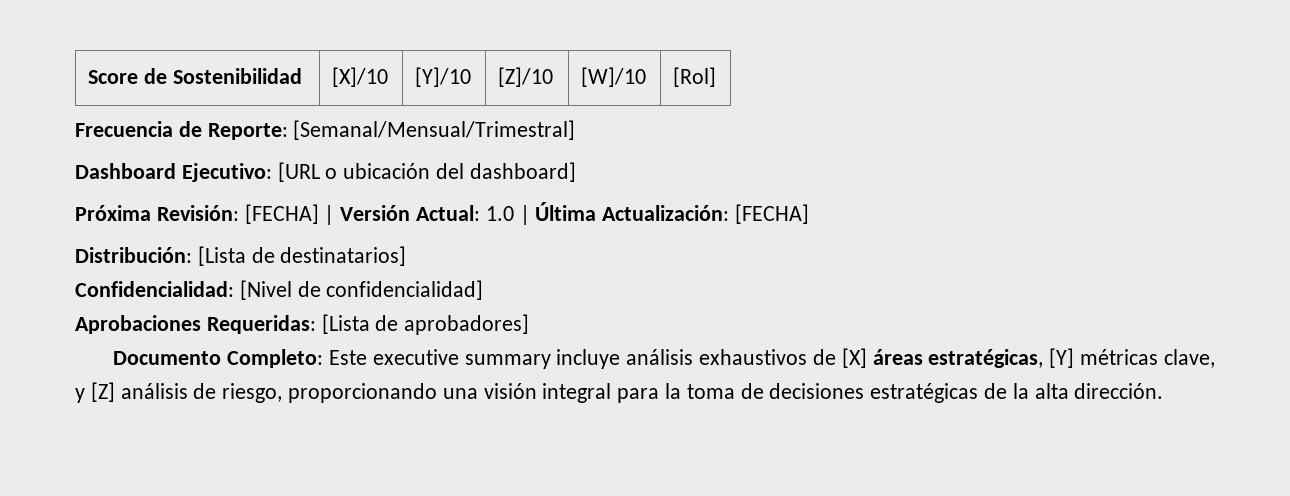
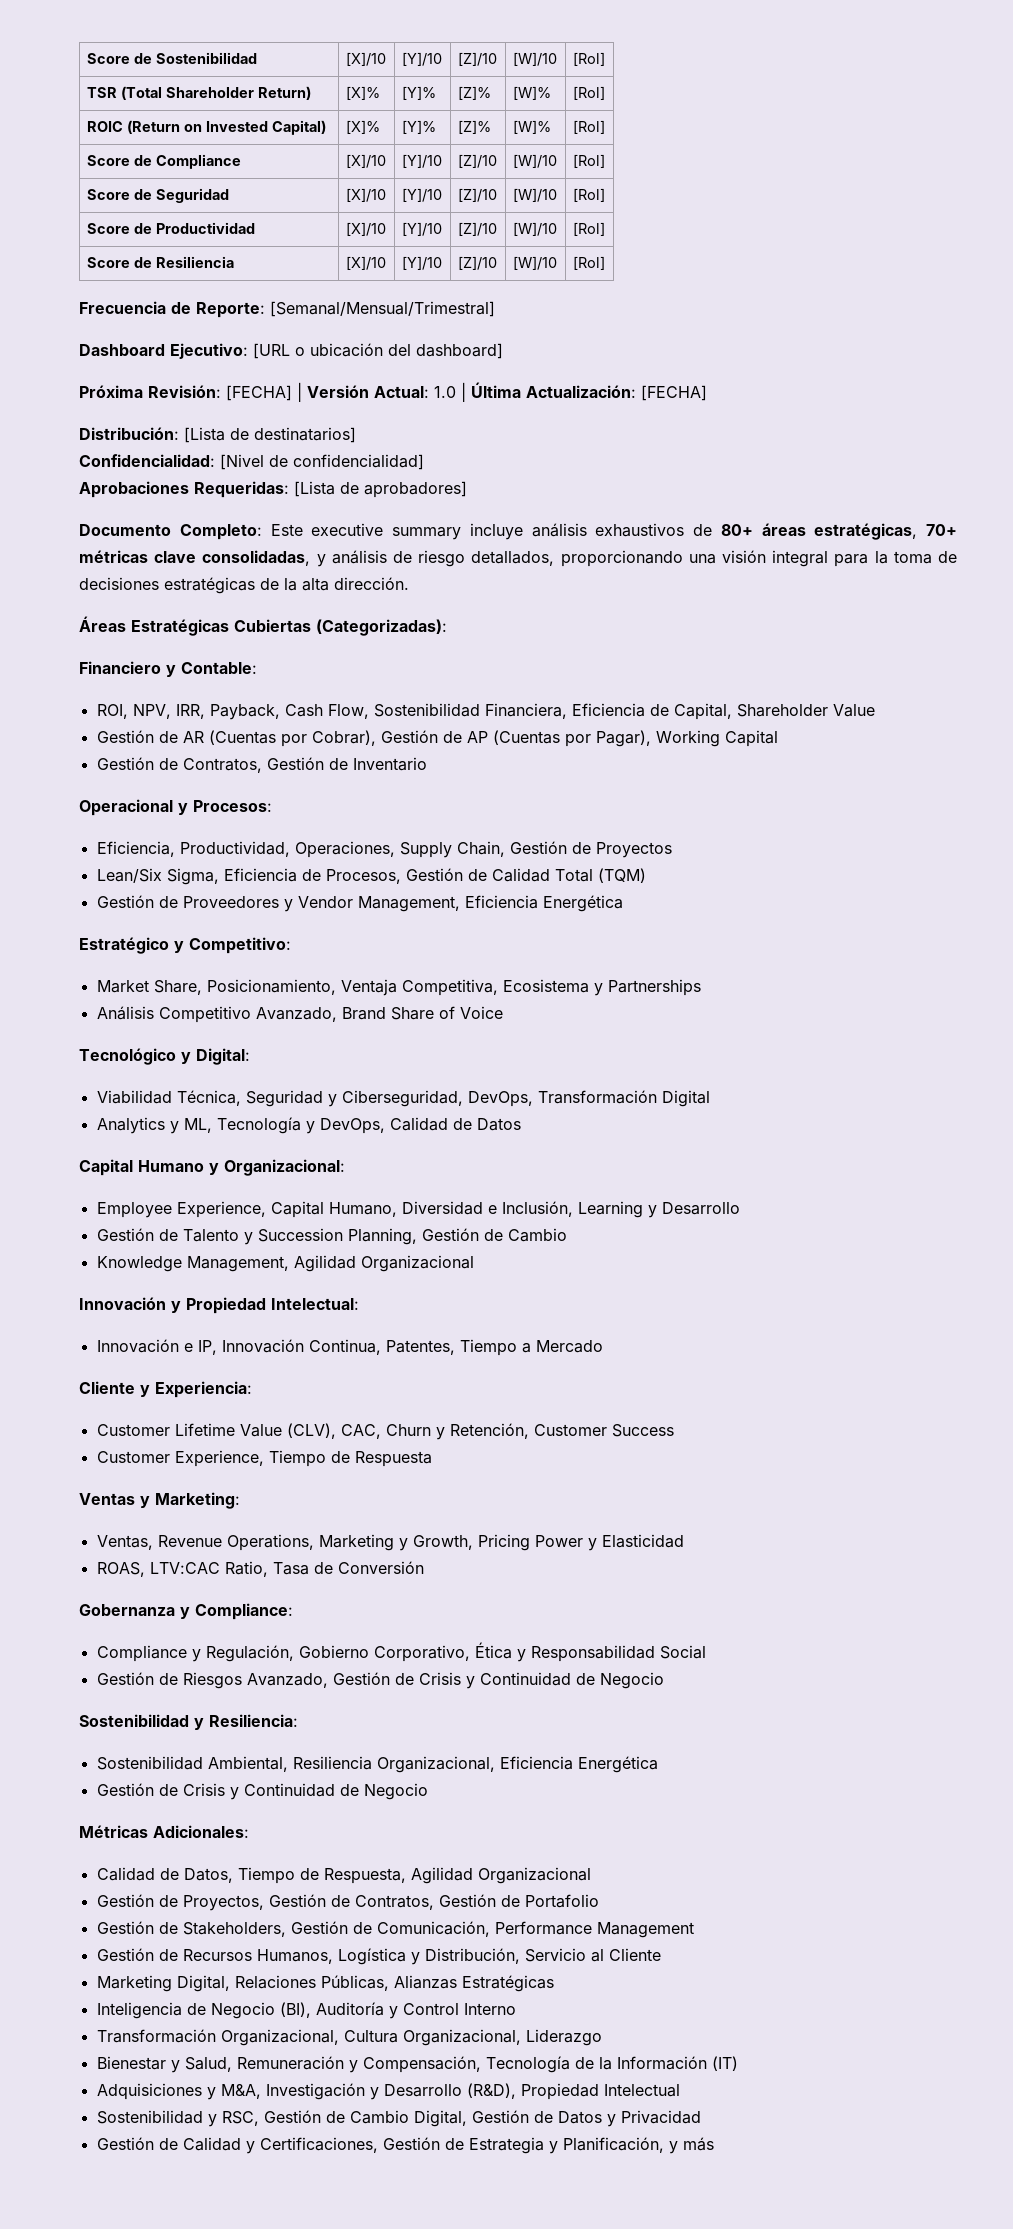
+ TSR (Total Shareholder Return) | [X]% | [Y]% | [Z]% | [W]% | [Rol]
+ ROIC (Return on Invested Capital) | [X]% | [Y]% | [Z]% | [W]% | [Rol]
+ Score de Compliance | [X]/10 | [Y]/10 | [Z]/10 | [W]/10 | [Rol]
+ Score de Seguridad | [X]/10 | [Y]/10 | [Z]/10 | [W]/10 | [Rol]
+ Score de Productividad | [X]/10 | [Y]/10 | [Z]/10 | [W]/10 | [Rol]
+ Score de Resiliencia | [X]/10 | [Y]/10 | [Z]/10 | [W]/10 | [Rol]
- Documento Completo: Este executive summary incluye análisis exhaustivos de [X] áreas estratégicas, [Y] métricas clave, y [Z] análisis de riesgo, proporcionando una visión integral para la toma de decisiones estratégicas de la alta dirección.
+ Documento Completo: Este executive summary incluye análisis exhaustivos de 80+ áreas estratégicas, 70+ métricas clave consolidadas, y análisis de riesgo detallados, proporcionando una visión integral para la toma de decisiones estratégicas de la alta dirección.
+ Áreas Estratégicas Cubiertas (Categorizadas):
+ Financiero y Contable:
+ ROI, NPV, IRR, Payback, Cash Flow, Sostenibilidad Financiera, Eficiencia de Capital, Shareholder Value
+ Gestión de AR (Cuentas por Cobrar), Gestión de AP (Cuentas por Pagar), Working Capital
+ Gestión de Contratos, Gestión de Inventario
+ Operacional y Procesos:
+ Eficiencia, Productividad, Operaciones, Supply Chain, Gestión de Proyectos
+ Lean/Six Sigma, Eficiencia de Procesos, Gestión de Calidad Total (TQM)
+ Gestión de Proveedores y Vendor Management, Eficiencia Energética
+ Estratégico y Competitivo:
+ Market Share, Posicionamiento, Ventaja Competitiva, Ecosistema y Partnerships
+ Análisis Competitivo Avanzado, Brand Share of Voice
+ Tecnológico y Digital:
+ Viabilidad Técnica, Seguridad y Ciberseguridad, DevOps, Transformación Digital
+ Analytics y ML, Tecnología y DevOps, Calidad de Datos
+ Capital Humano y Organizacional:
+ Employee Experience, Capital Humano, Diversidad e Inclusión, Learning y Desarrollo
+ Gestión de Talento y Succession Planning, Gestión de Cambio
+ Knowledge Management, Agilidad Organizacional
+ Innovación y Propiedad Intelectual:
+ Innovación e IP, Innovación Continua, Patentes, Tiempo a Mercado
+ Cliente y Experiencia:
+ Customer Lifetime Value (CLV), CAC, Churn y Retención, Customer Success
+ Customer Experience, Tiempo de Respuesta
+ Ventas y Marketing:
+ Ventas, Revenue Operations, Marketing y Growth, Pricing Power y Elasticidad
+ ROAS, LTV:CAC Ratio, Tasa de Conversión
+ Gobernanza y Compliance:
+ Compliance y Regulación, Gobierno Corporativo, Ética y Responsabilidad Social
+ Gestión de Riesgos Avanzado, Gestión de Crisis y Continuidad de Negocio
+ Sostenibilidad y Resiliencia:
+ Sostenibilidad Ambiental, Resiliencia Organizacional, Eficiencia Energética
+ Gestión de Crisis y Continuidad de Negocio
+ Métricas Adicionales:
+ Calidad de Datos, Tiempo de Respuesta, Agilidad Organizacional
+ Gestión de Proyectos, Gestión de Contratos, Gestión de Portafolio
+ Gestión de Stakeholders, Gestión de Comunicación, Performance Management
+ Gestión de Recursos Humanos, Logística y Distribución, Servicio al Cliente
+ Marketing Digital, Relaciones Públicas, Alianzas Estratégicas
+ Inteligencia de Negocio (BI), Auditoría y Control Interno
+ Transformación Organizacional, Cultura Organizacional, Liderazgo
+ Bienestar y Salud, Remuneración y Compensación, Tecnología de la Información (IT)
+ Adquisiciones y M&A, Investigación y Desarrollo (R&D), Propiedad Intelectual
+ Sostenibilidad y RSC, Gestión de Cambio Digital, Gestión de Datos y Privacidad
+ Gestión de Calidad y Certificaciones, Gestión de Estrategia y Planificación, y más

